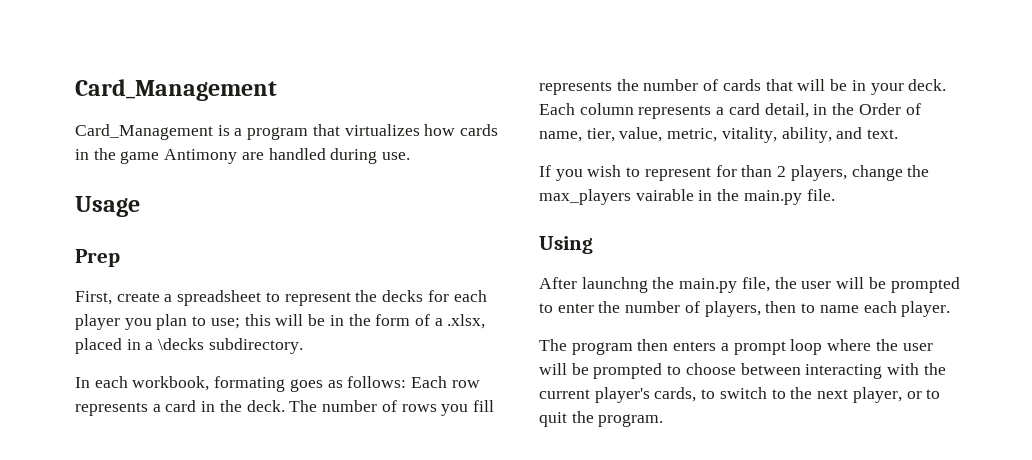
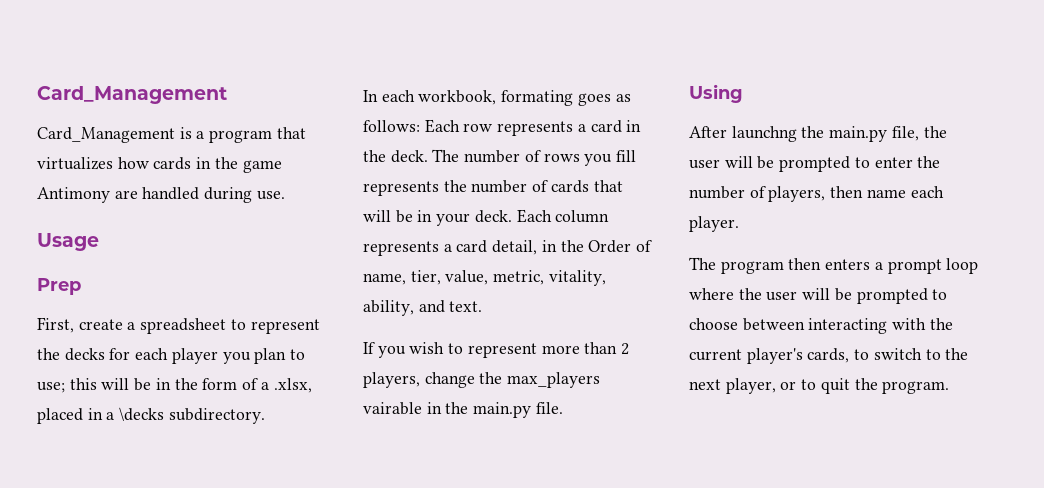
- If you wish to represent for than 2 players, change the max_players vairable in the main.py file.
+ If you wish to represent more than 2 players, change the max_players vairable in the main.py file.
- After launchng the main.py file, the user will be prompted to enter the number of players, then to name each player.
+ After launchng the main.py file, the user will be prompted to enter the number of players, then name each player.

